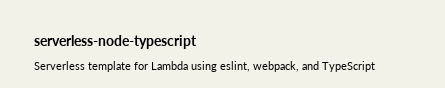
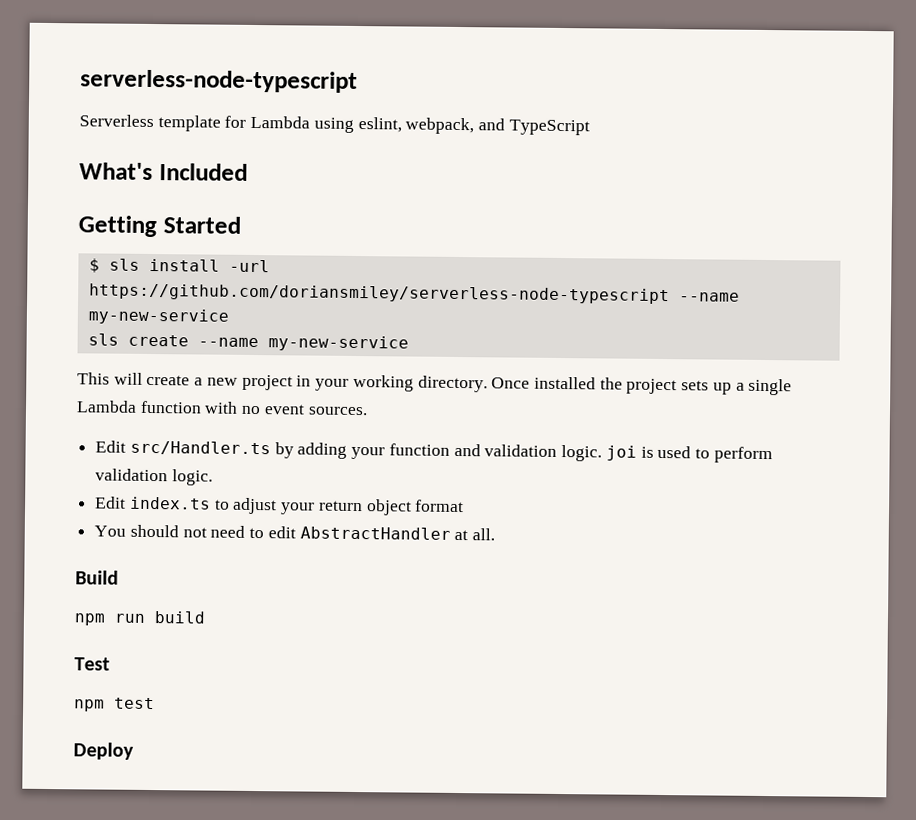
+ What's Included
+ Getting Started
+ $ sls install -url https://github.com/doriansmiley/serverless-node-typescript --name my-new-service
+ sls create --name my-new-service
+ This will create a new project in your working directory. Once installed the project sets up a single Lambda function with no event sources.
+ Edit src/Handler.ts by adding your function and validation logic. joi is used to perform validation logic.
+ Edit index.ts to adjust your return object format
+ You should not need to edit AbstractHandler at all.
+ Build
+ npm run build
+ Test
+ npm test
+ Deploy

